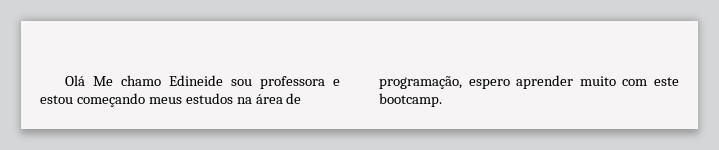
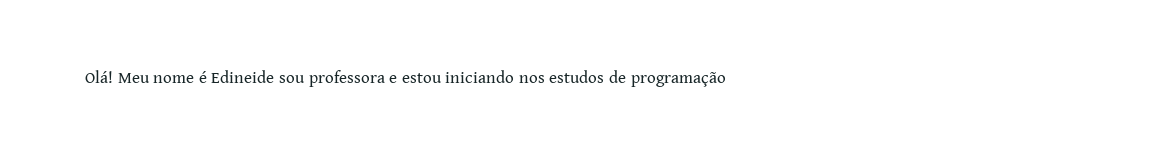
- Olá Me chamo Edineide sou professora e estou começando meus estudos na área de programação, espero aprender muito com este bootcamp.
+ Olá! Meu nome é Edineide sou professora e estou iniciando nos estudos de programação

